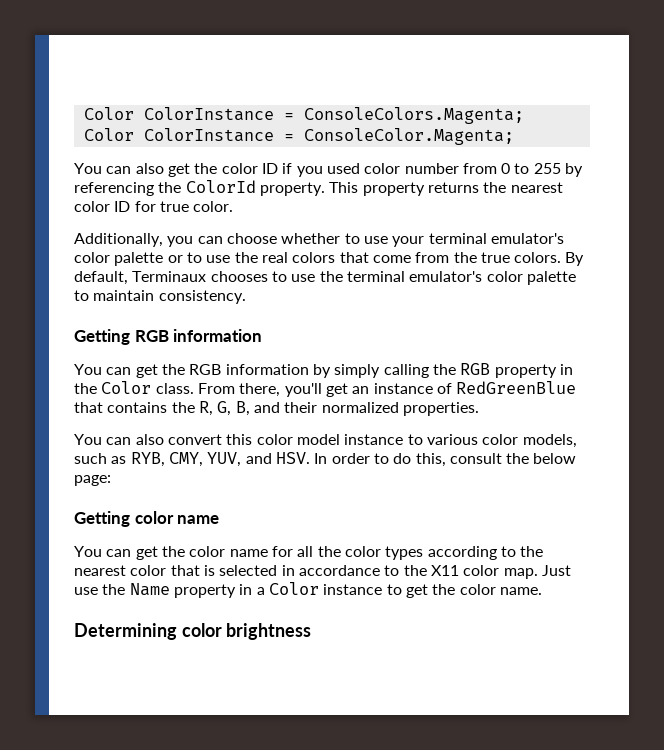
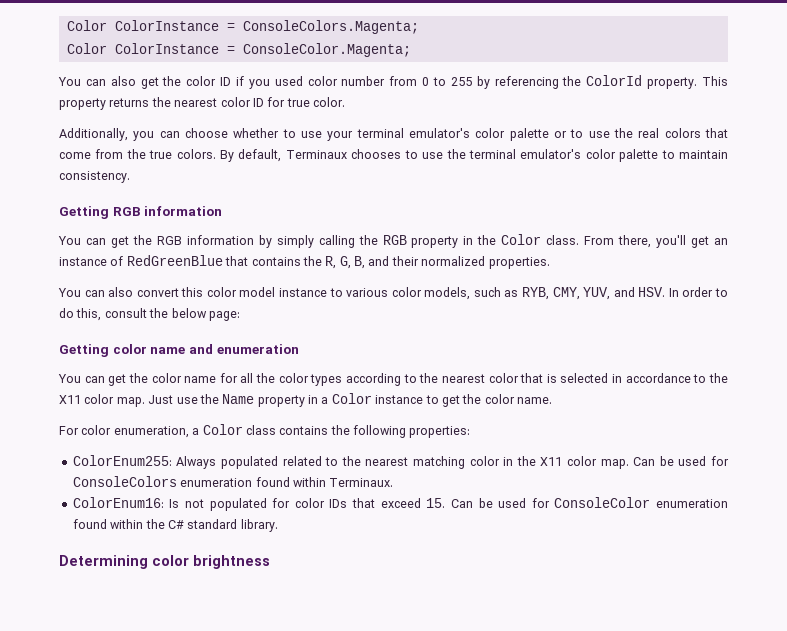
- Getting color name
+ Getting color name and enumeration
+ For color enumeration, a Color class contains the following properties:
+ ColorEnum255: Always populated related to the nearest matching color in the X11 color map. Can be used for ConsoleColors enumeration found within Terminaux.
+ ColorEnum16: Is not populated for color IDs that exceed 15. Can be used for ConsoleColor enumeration found within the C# standard library.

